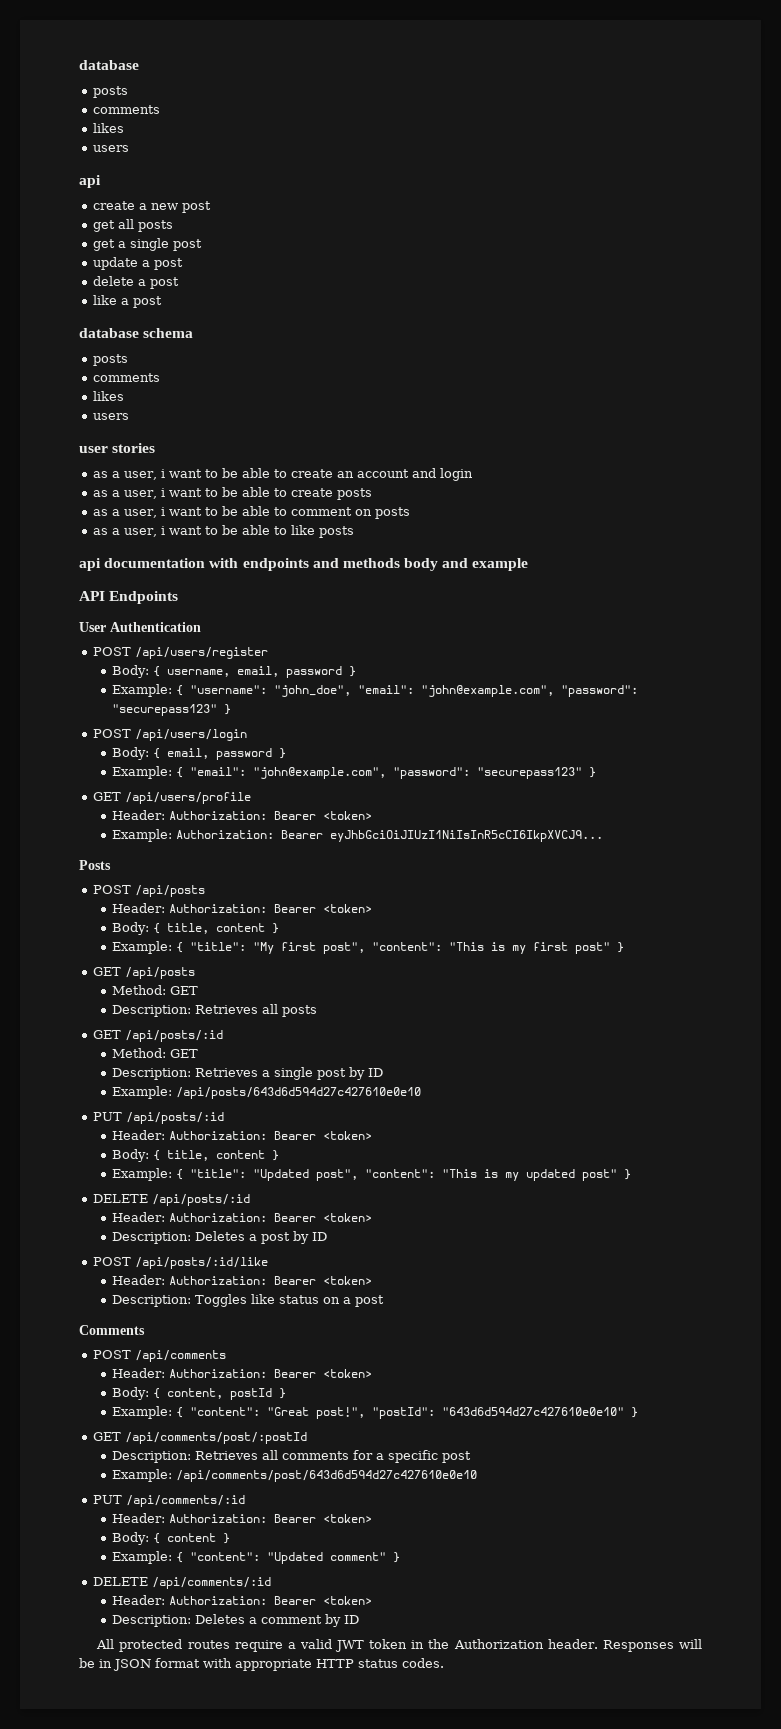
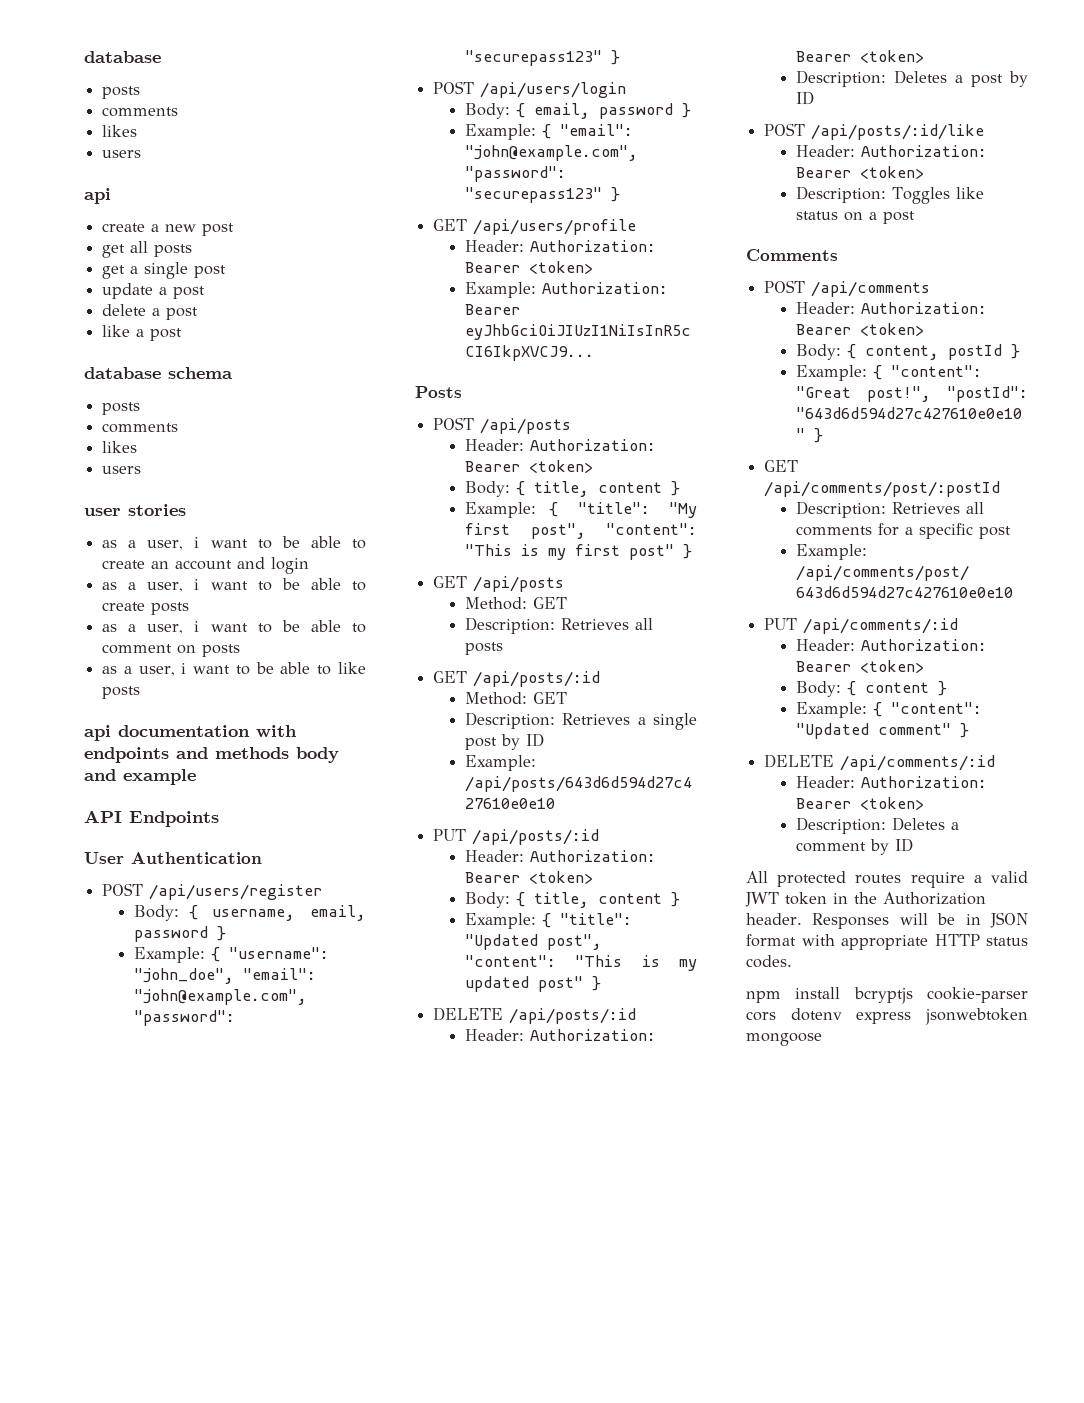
+ npm install bcryptjs cookie-parser cors dotenv express jsonwebtoken mongoose

